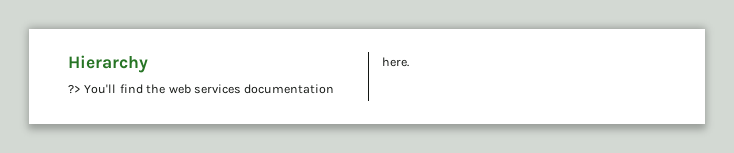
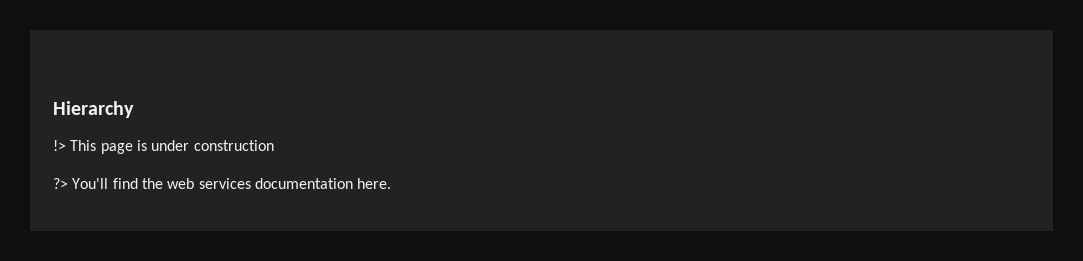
+ !> This page is under construction

